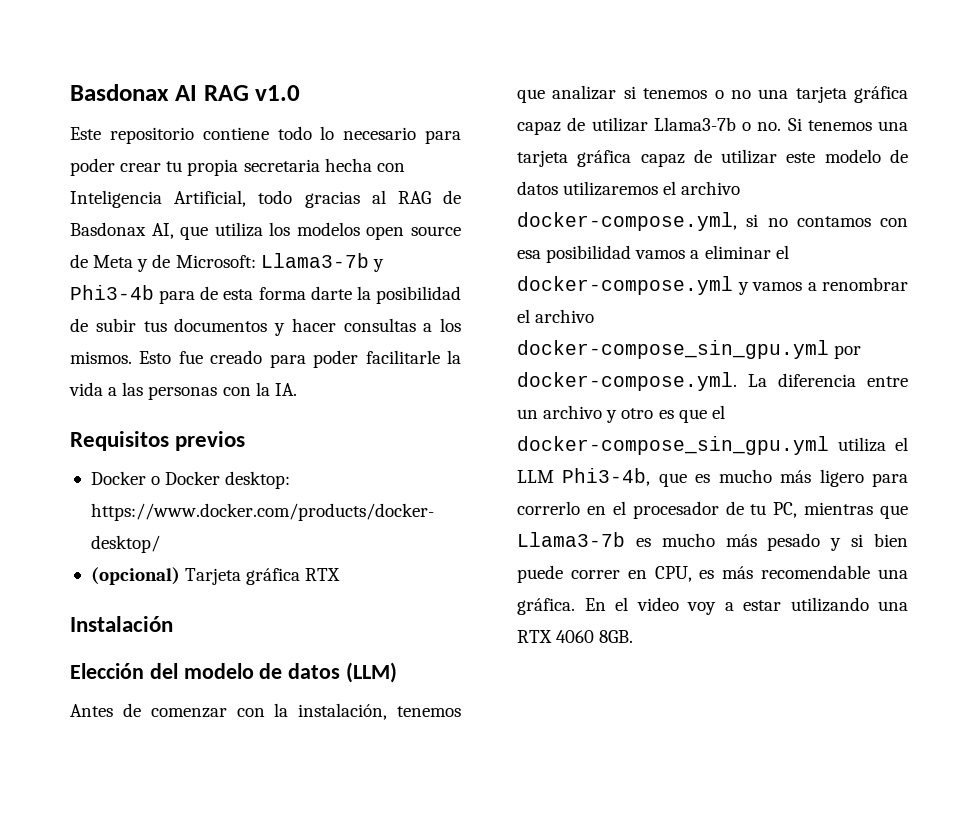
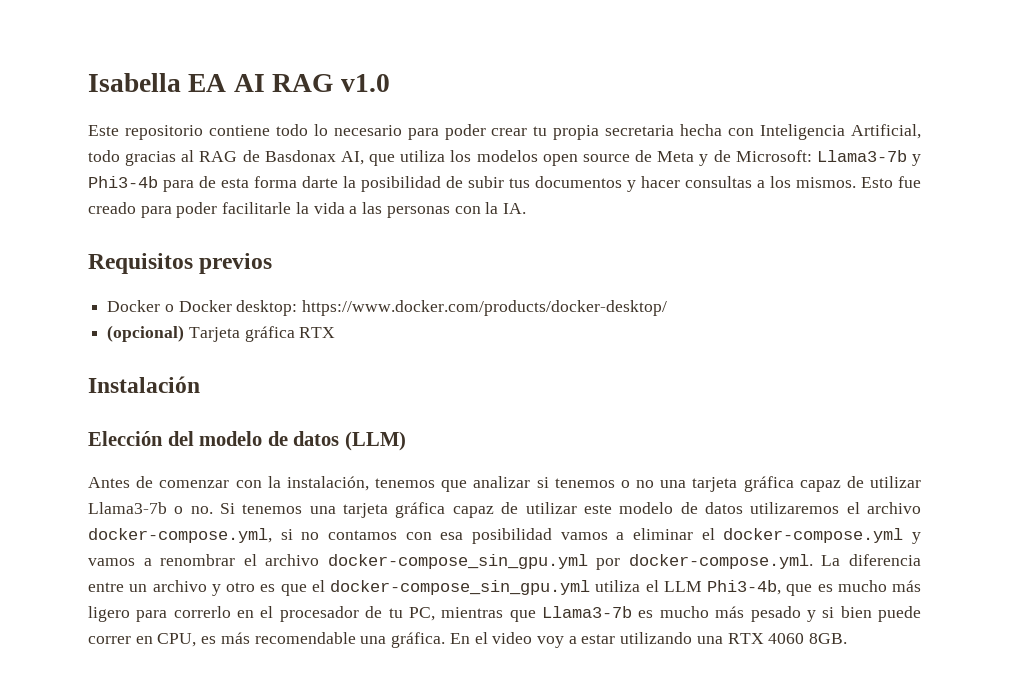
- Basdonax AI RAG v1.0
+ Isabella EA AI RAG v1.0

